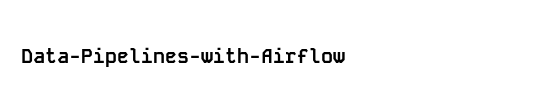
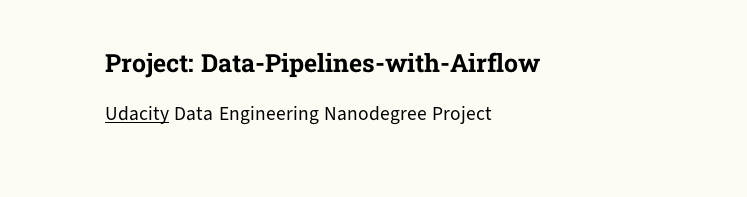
- Data-Pipelines-with-Airflow
+ Project: Data-Pipelines-with-Airflow
+ Udacity Data Engineering Nanodegree Project

